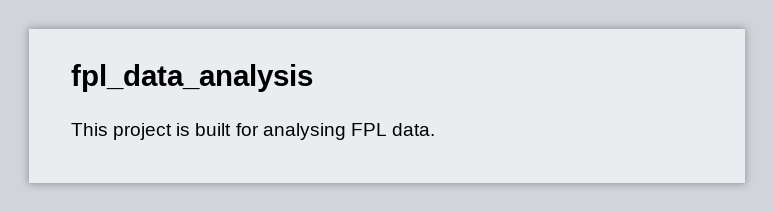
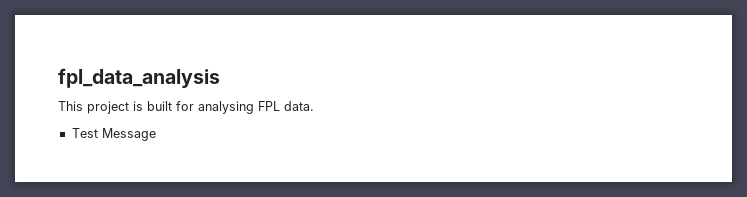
+ Test Message

